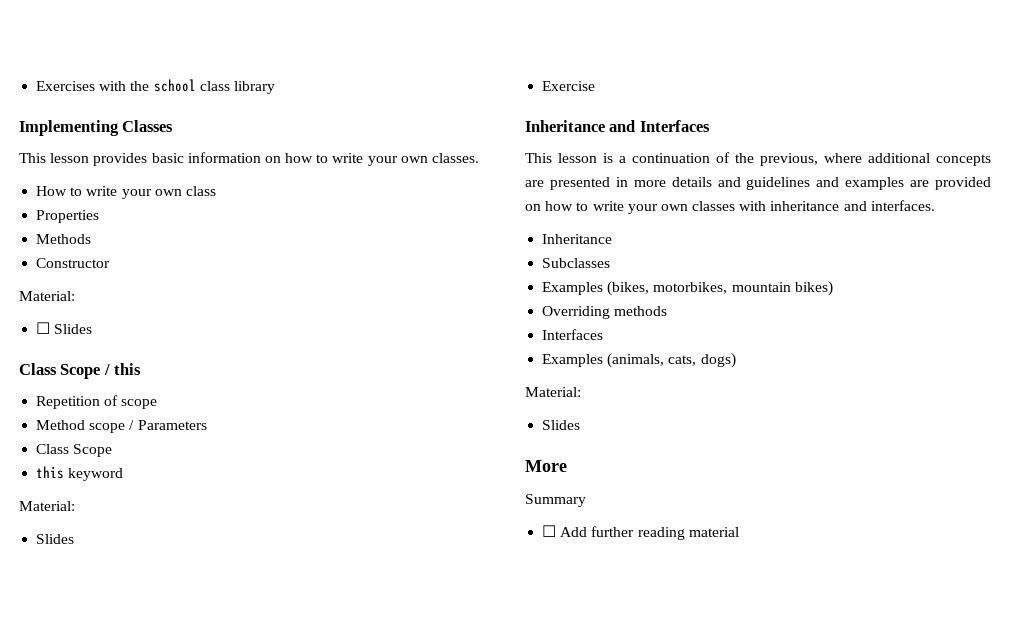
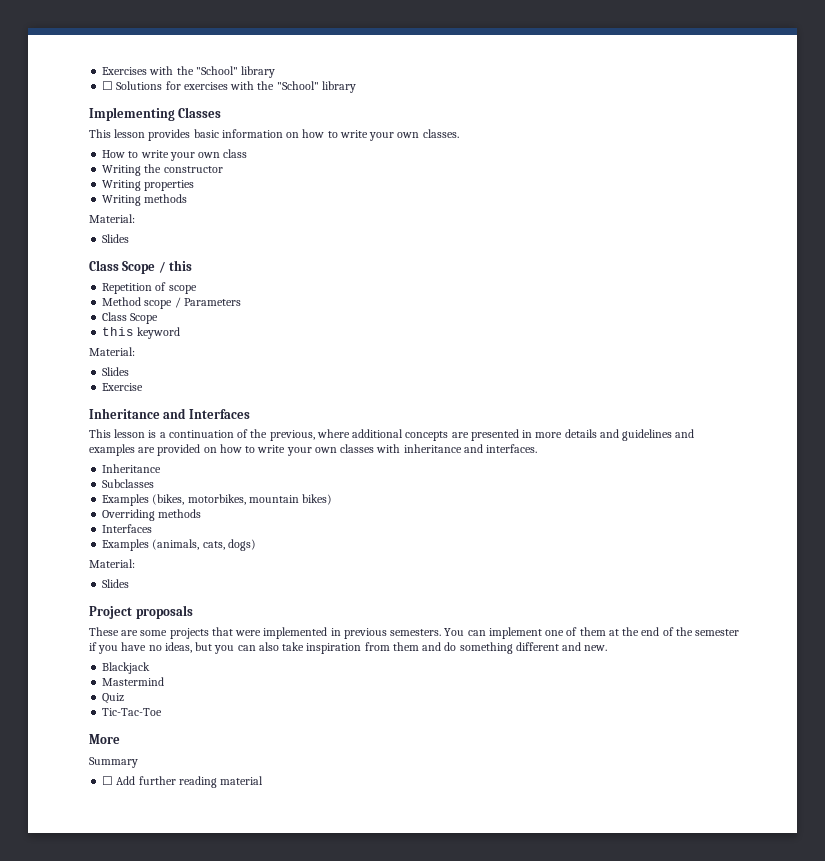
- Exercises with the school class library
+ Exercises with the "School" library
+ ☐ Solutions for exercises with the "School" library
- Properties
- Methods
- Constructor
+ Writing the constructor
+ Writing properties
+ Writing methods
  Material:
- ☐ Slides
+ Slides
+ Project proposals
+ These are some projects that were implemented in previous semesters. You can implement one of them at the end of the semester if you have no ideas, but you can also take inspiration from them and do something different and new.
+ Blackjack
+ Mastermind
+ Quiz
+ Tic-Tac-Toe

